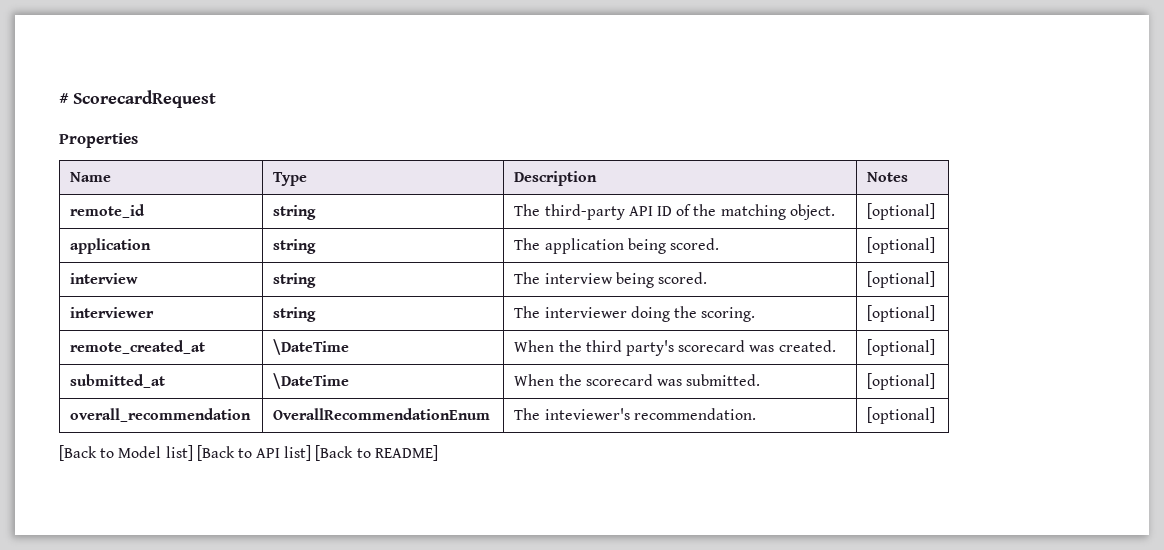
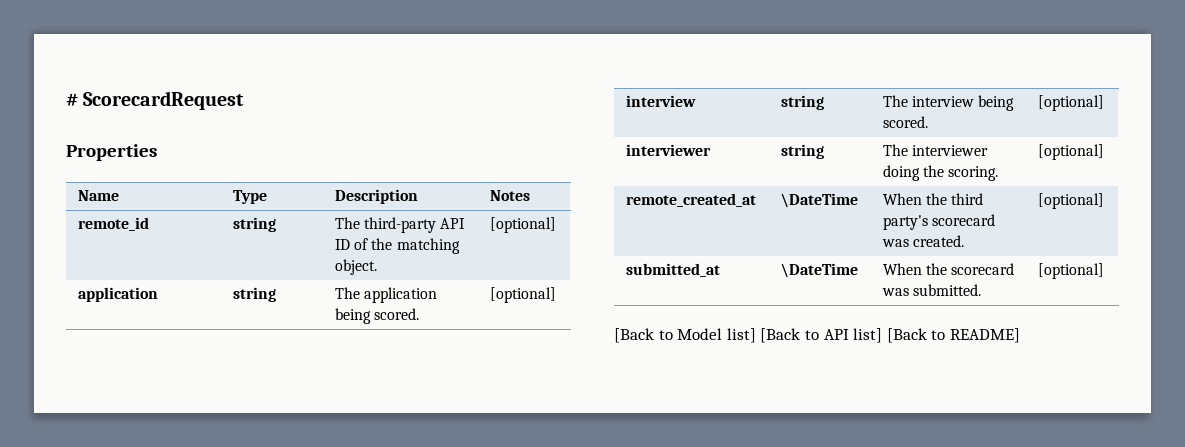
- overall_recommendation | OverallRecommendationEnum | The inteviewer's recommendation. | [optional]

